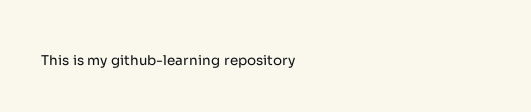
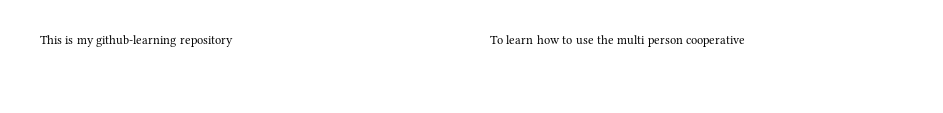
+ To learn how to use the multi person cooperative

